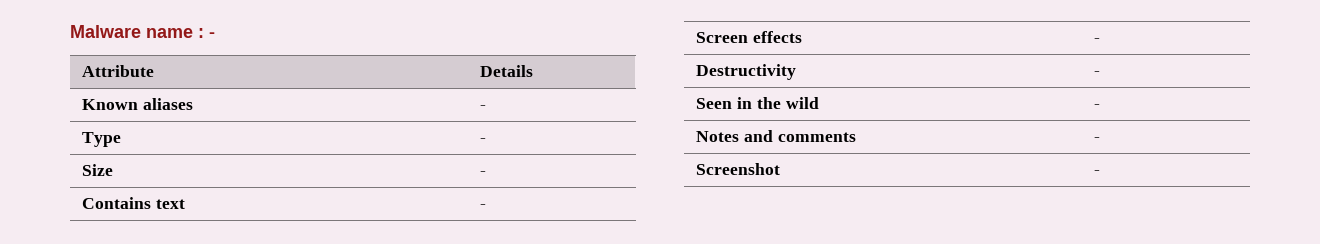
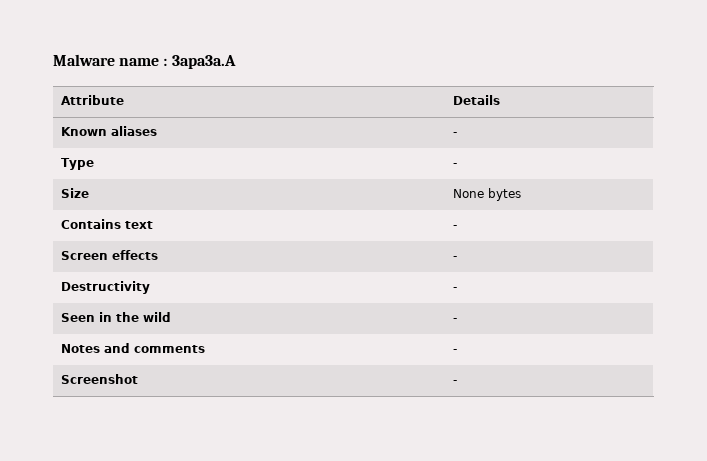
- Malware name : -
+ Malware name : 3apa3a.A
- Size | -
+ Size | None bytes

